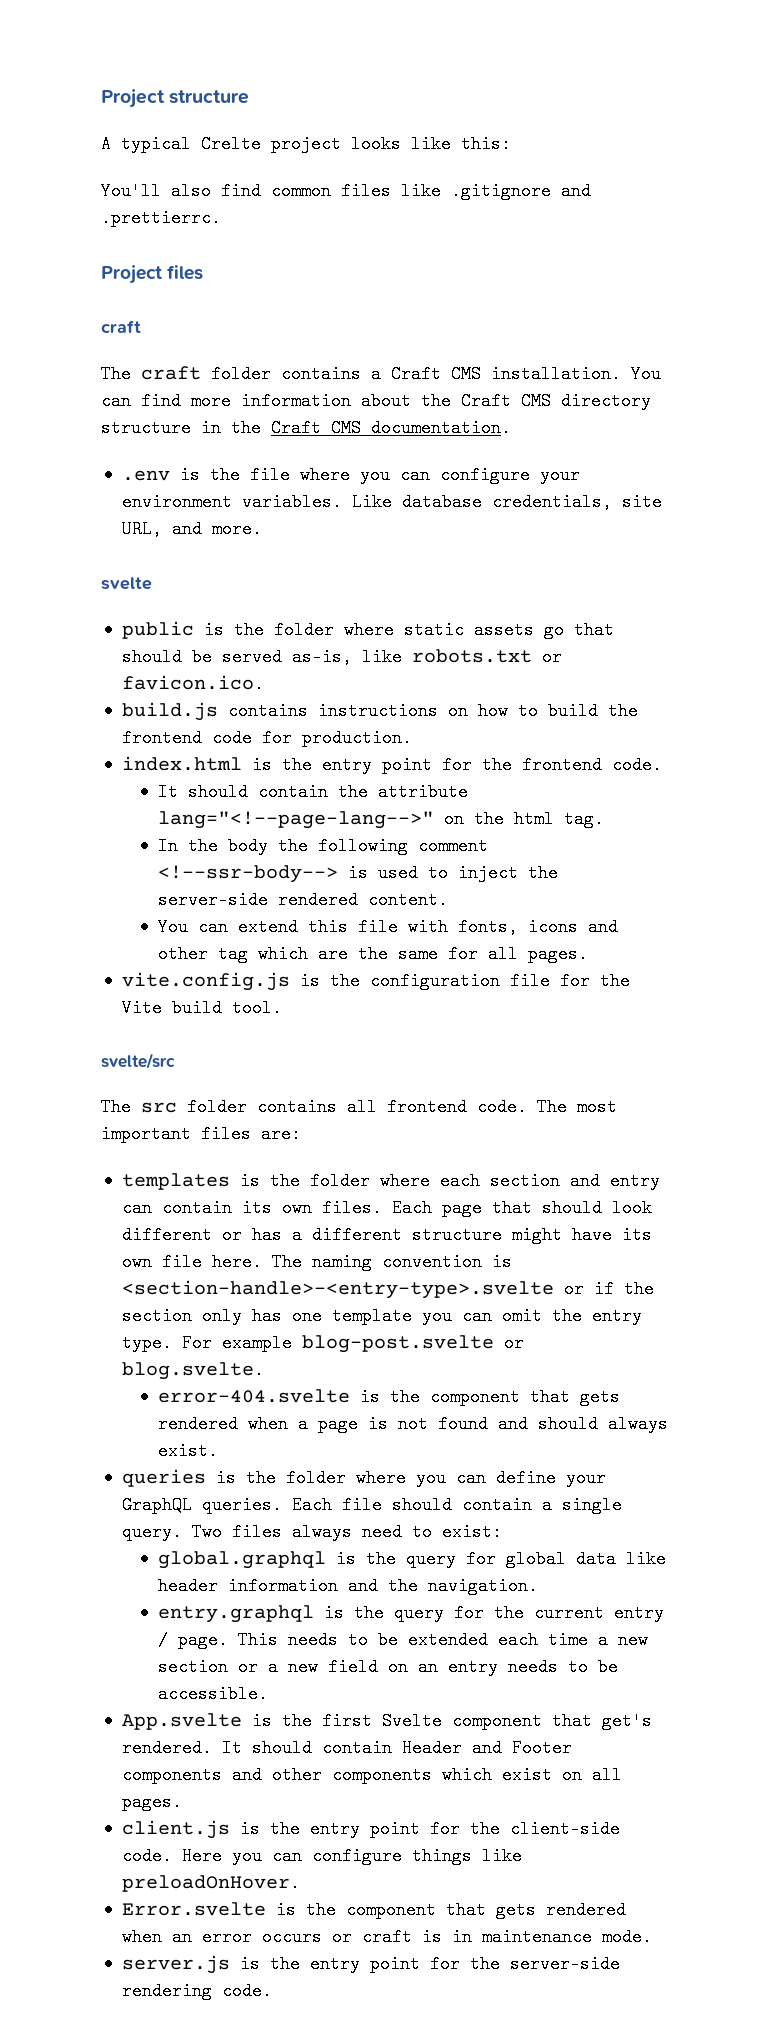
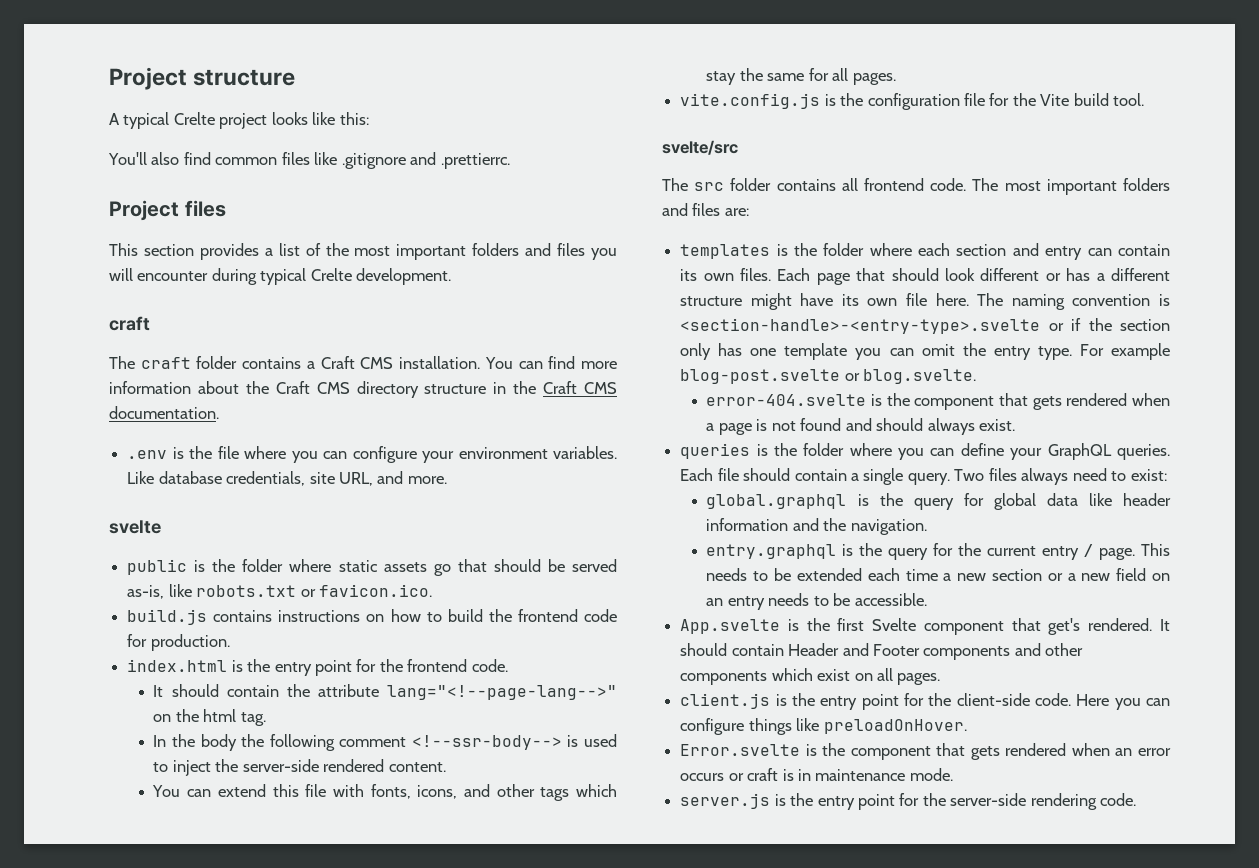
+ This section provides a list of the most important folders and files you will encounter during typical Crelte development.
- You can extend this file with fonts, icons and other tag which are the same for all pages.
+ You can extend this file with fonts, icons, and other tags which stay the same for all pages.
- The most important files are:
+ The most important folders and files are:

